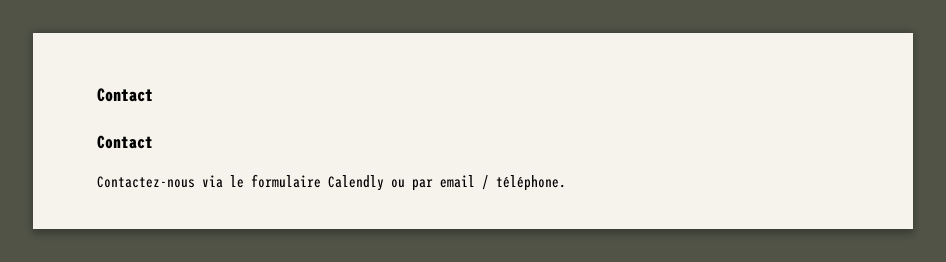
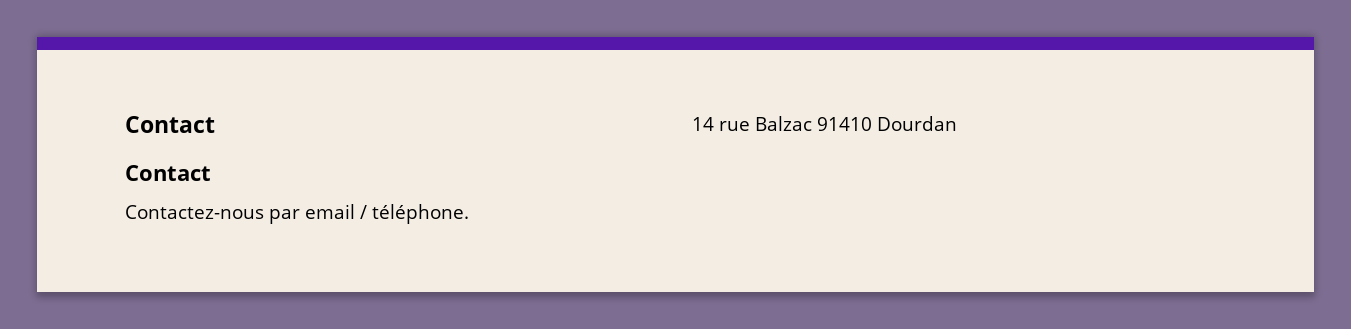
- Contactez-nous via le formulaire Calendly ou par email / téléphone.
+ Contactez-nous par email / téléphone.
+ 14 rue Balzac 91410 Dourdan

